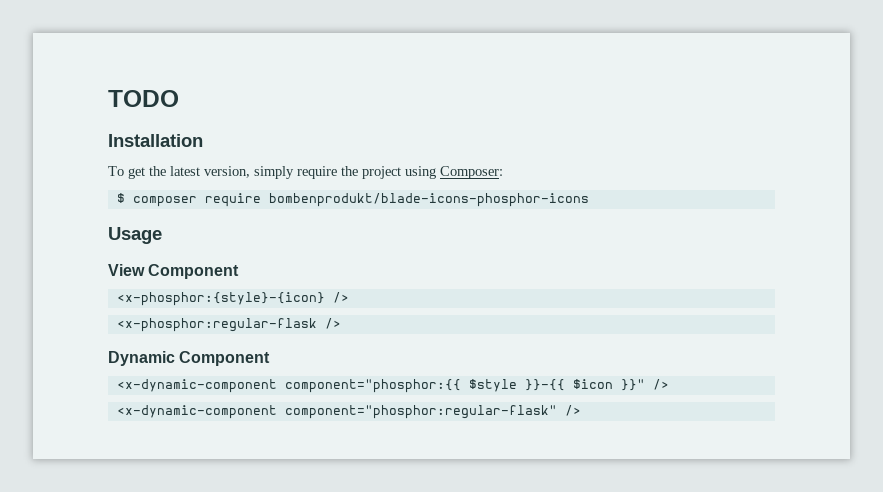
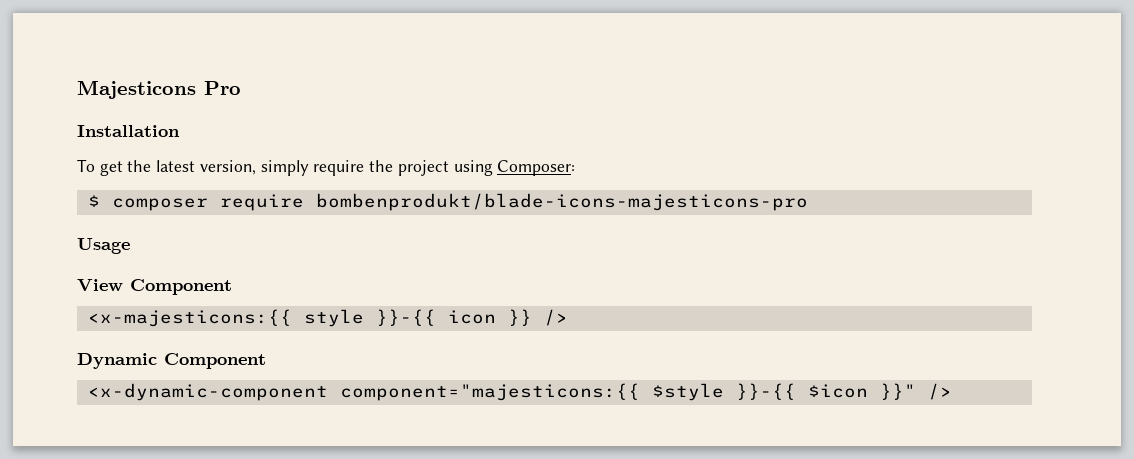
- TODO
+ Majesticons Pro
- $ composer require bombenprodukt/blade-icons-phosphor-icons
+ $ composer require bombenprodukt/blade-icons-majesticons-pro
- <x-phosphor:{style}-{icon} />
- <x-phosphor:regular-flask />
+ <x-majesticons:{{ style }}-{{ icon }} />
- <x-dynamic-component component="phosphor:{{ $style }}-{{ $icon }}" />
+ <x-dynamic-component component="majesticons:{{ $style }}-{{ $icon }}" />
- <x-dynamic-component component="phosphor:regular-flask" />

